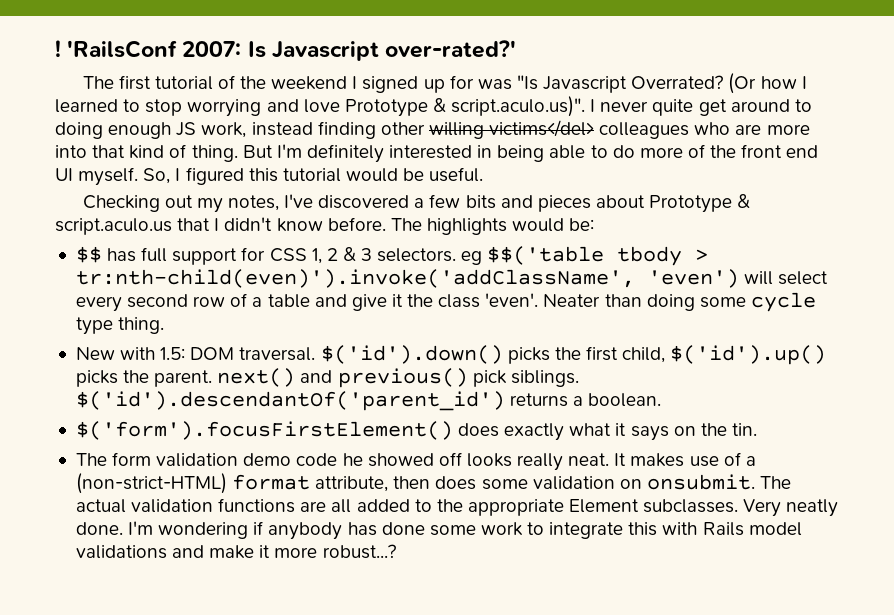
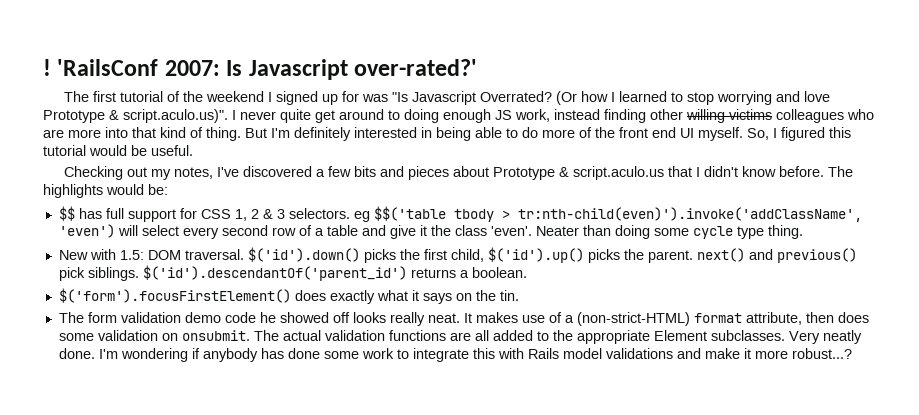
- (Or how I learned to stop worrying and love Prototype & script.aculo.us)". I never quite get around to doing enough JS work, instead finding other willing victims</del> colleagues who are more into that kind of thing.
+ (Or how I learned to stop worrying and love Prototype & script.aculo.us)". I never quite get around to doing enough JS work, instead finding other willing victims colleagues who are more into that kind of thing.

